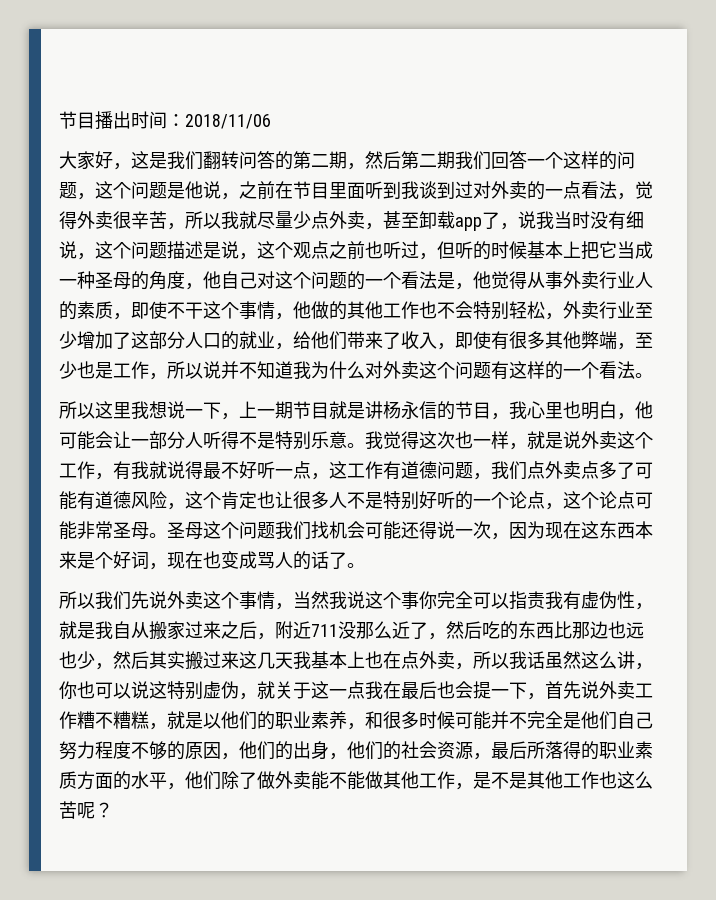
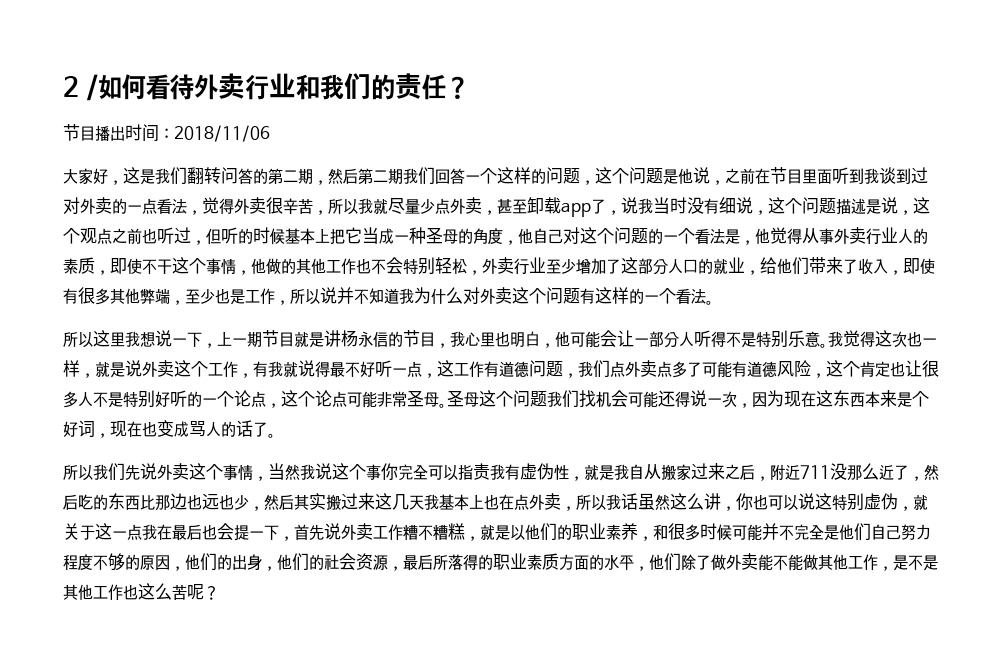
+ 2 /如何看待外卖行业和我们的责任？

